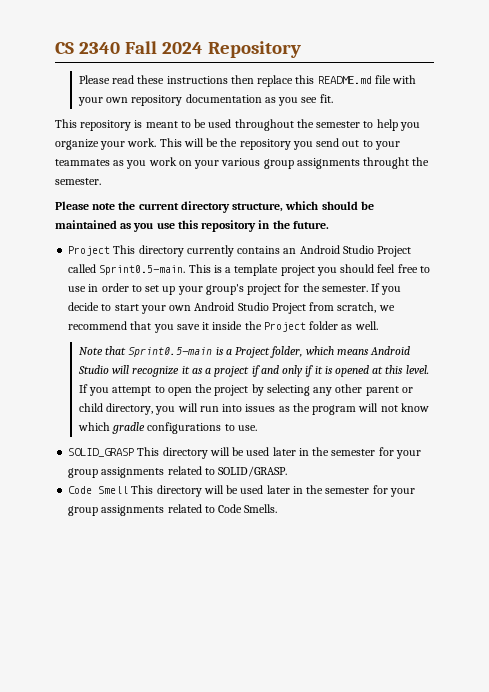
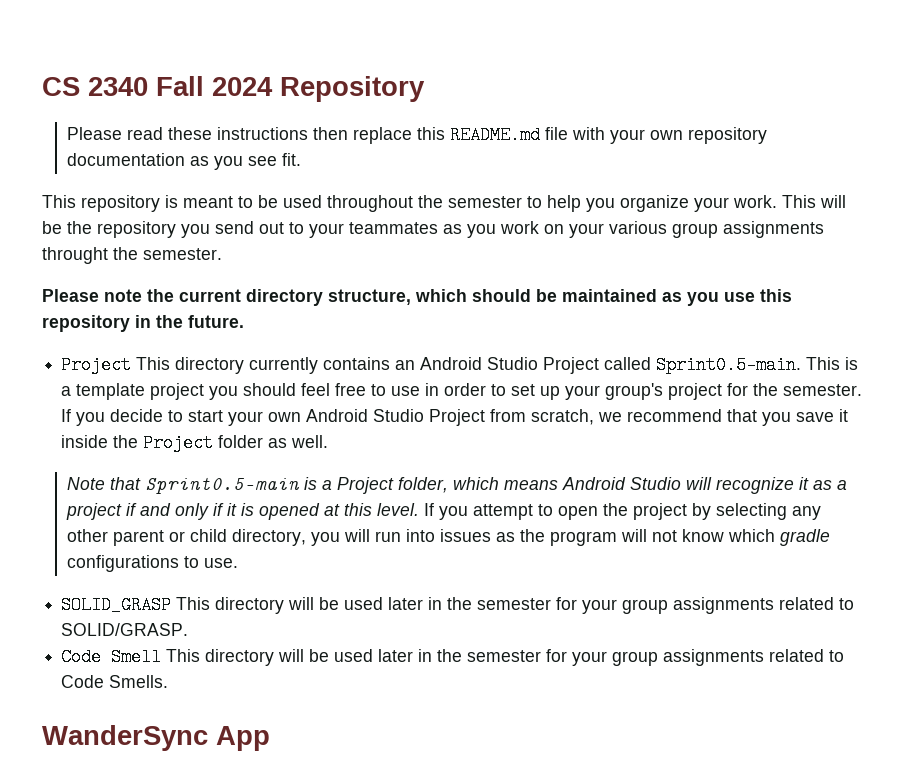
+ WanderSync App

